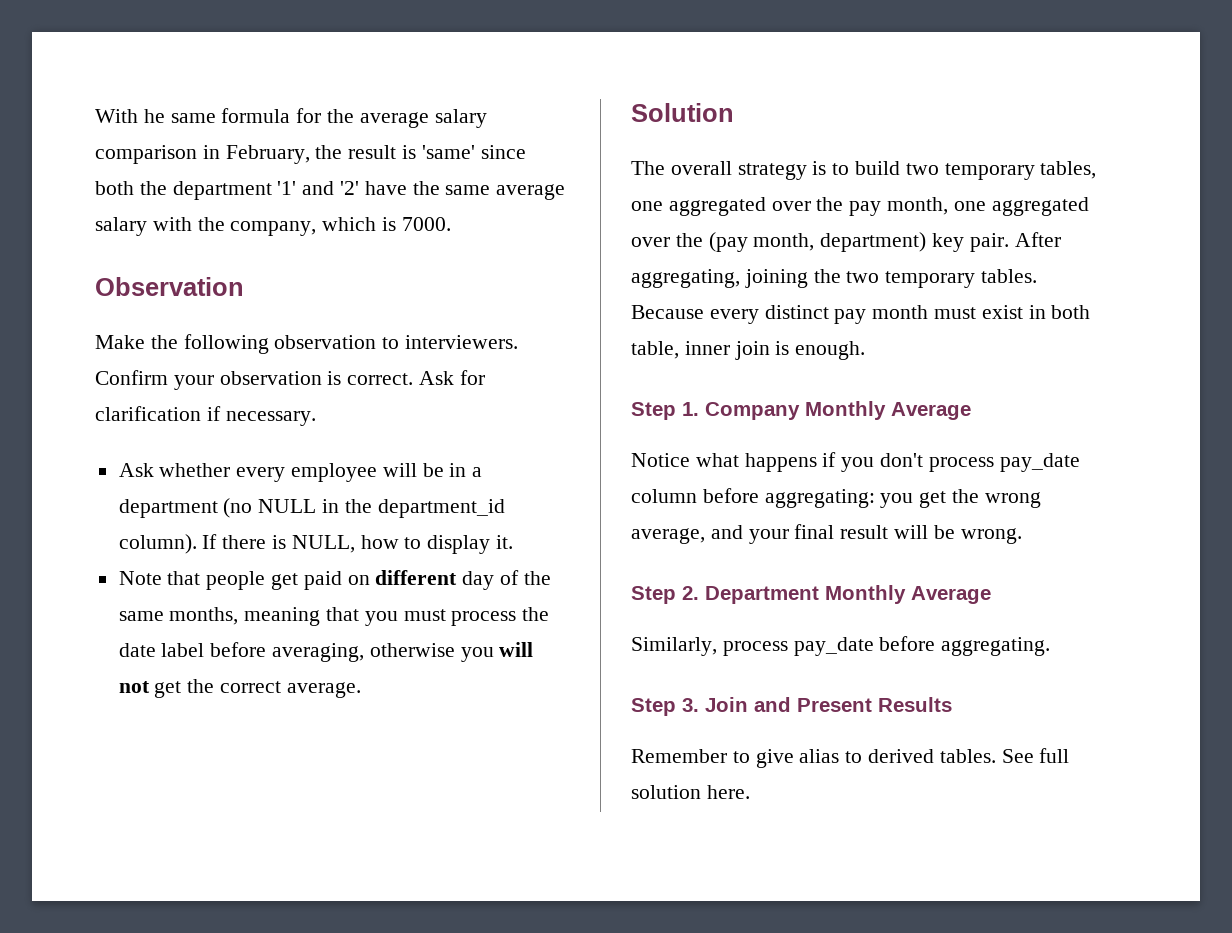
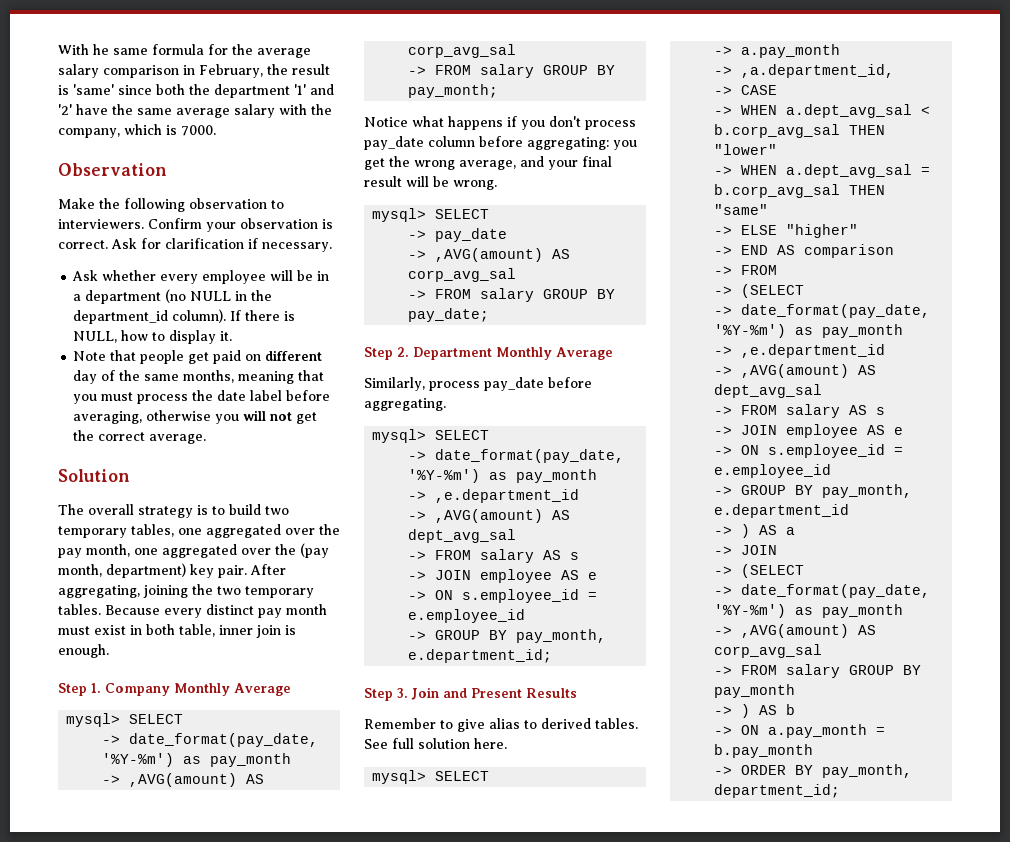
  Step 1. Company Monthly Average
+ mysql> SELECT
+ -> date_format(pay_date, '%Y-%m') as pay_month
+ -> ,AVG(amount) AS corp_avg_sal
+ -> FROM salary GROUP BY pay_month;
  Notice what happens if you don't process pay_date column before aggregating: you get the wrong average, and your final result will be wrong.
+ mysql> SELECT
+ -> pay_date
+ -> ,AVG(amount) AS corp_avg_sal
+ -> FROM salary GROUP BY pay_date;
  Similarly, process pay_date before aggregating.
+ mysql> SELECT
+ -> date_format(pay_date, '%Y-%m') as pay_month
+ -> ,e.department_id
+ -> ,AVG(amount) AS dept_avg_sal
+ -> FROM salary AS s
+ -> JOIN employee AS e
+ -> ON s.employee_id = e.employee_id
+ -> GROUP BY pay_month, e.department_id;
  See full solution here.
+ mysql> SELECT
+ -> a.pay_month
+ -> ,a.department_id,
+ -> CASE
+ -> WHEN a.dept_avg_sal < b.corp_avg_sal THEN "lower"
+ -> WHEN a.dept_avg_sal = b.corp_avg_sal THEN "same"
+ -> ELSE "higher"
+ -> END AS comparison
+ -> FROM
+ -> (SELECT
+ -> date_format(pay_date, '%Y-%m') as pay_month
+ -> ,e.department_id
+ -> ,AVG(amount) AS dept_avg_sal
+ -> FROM salary AS s
+ -> JOIN employee AS e
+ -> ON s.employee_id = e.employee_id
+ -> GROUP BY pay_month, e.department_id
+ -> ) AS a
+ -> JOIN
+ -> (SELECT
+ -> date_format(pay_date, '%Y-%m') as pay_month
+ -> ,AVG(amount) AS corp_avg_sal
+ -> FROM salary GROUP BY pay_month
+ -> ) AS b
+ -> ON a.pay_month = b.pay_month
+ -> ORDER BY pay_month, department_id;

